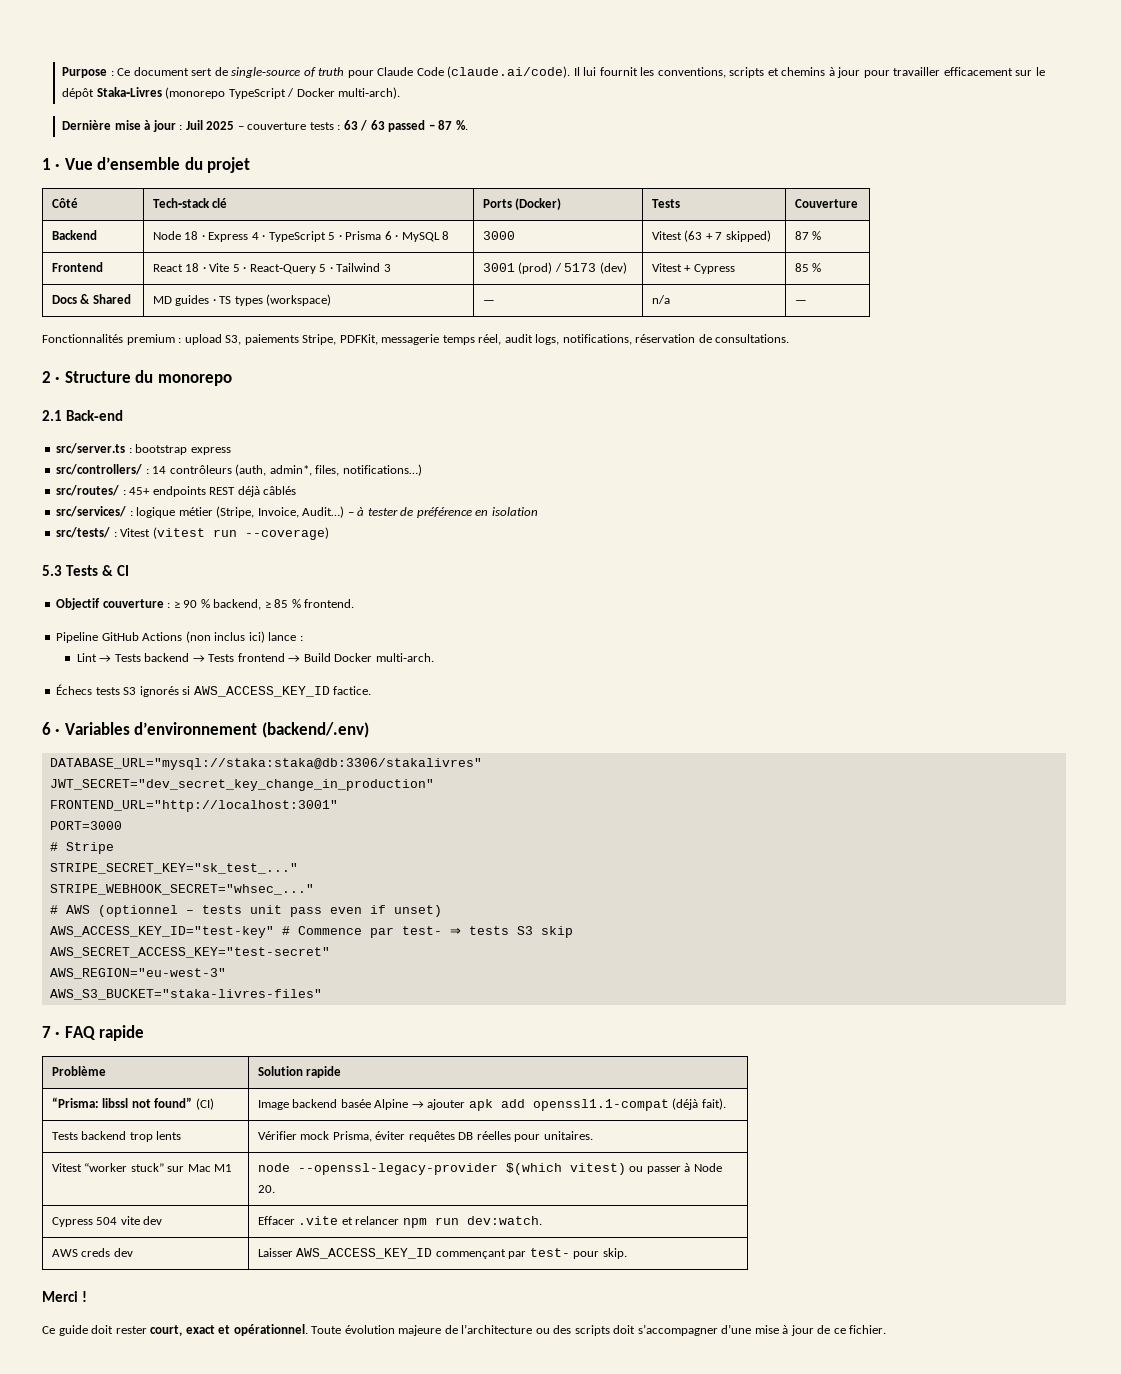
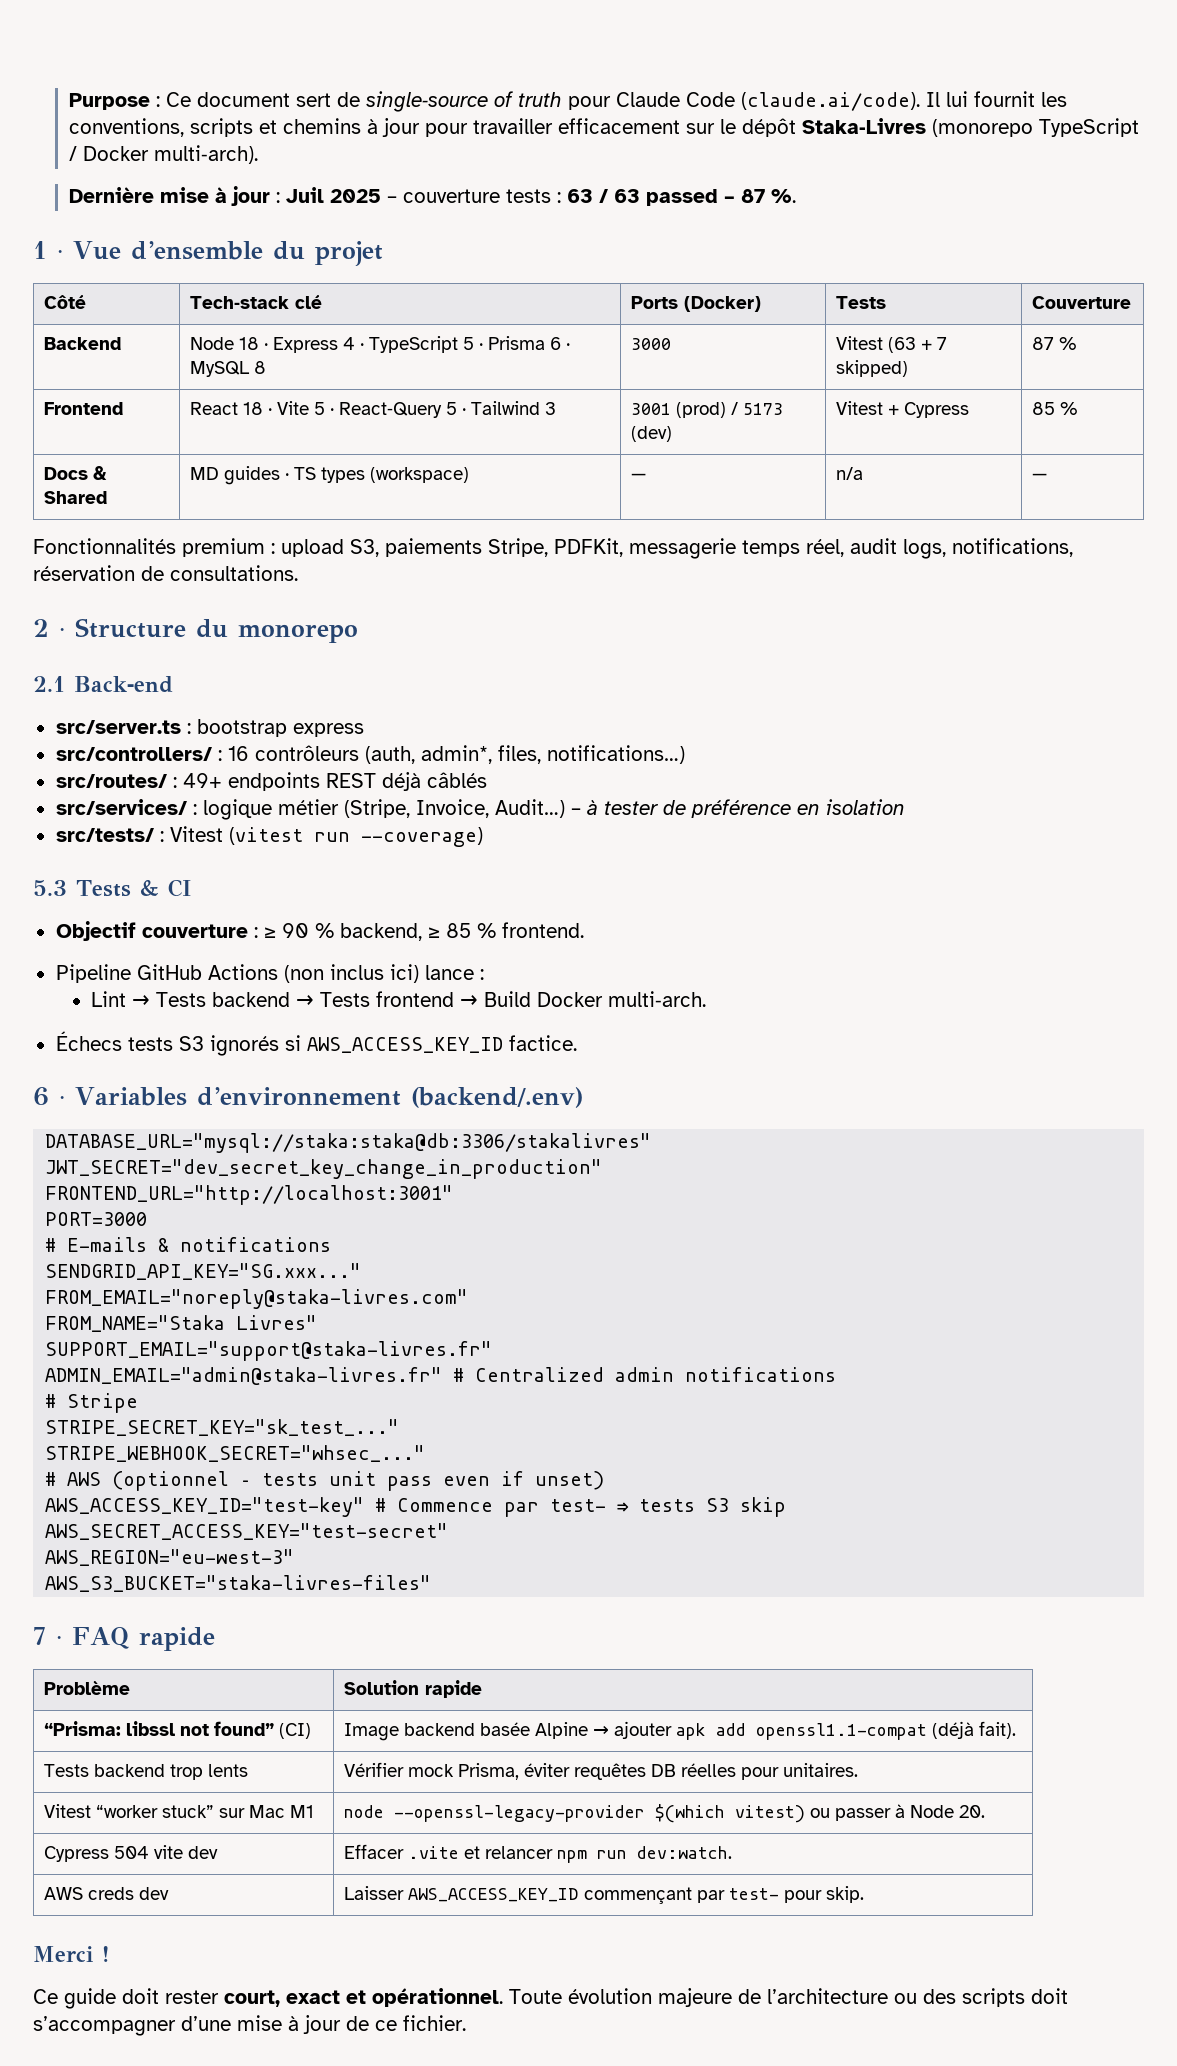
- src/controllers/ : 14 contrôleurs (auth, admin*, files, notifications…)
+ src/controllers/ : 16 contrôleurs (auth, admin*, files, notifications…)
- src/routes/ : 45+ endpoints REST déjà câblés
+ src/routes/ : 49+ endpoints REST déjà câblés
+ # E-mails & notifications
+ SENDGRID_API_KEY="SG.xxx..."
+ FROM_EMAIL="noreply@staka-livres.com"
+ FROM_NAME="Staka Livres"
+ SUPPORT_EMAIL="support@staka-livres.fr"
+ ADMIN_EMAIL="admin@staka-livres.fr" # Centralized admin notifications

